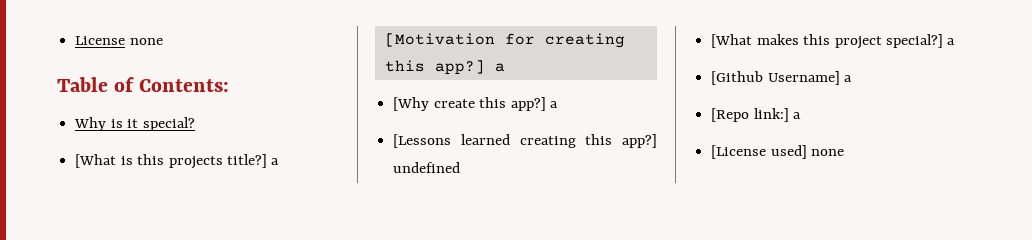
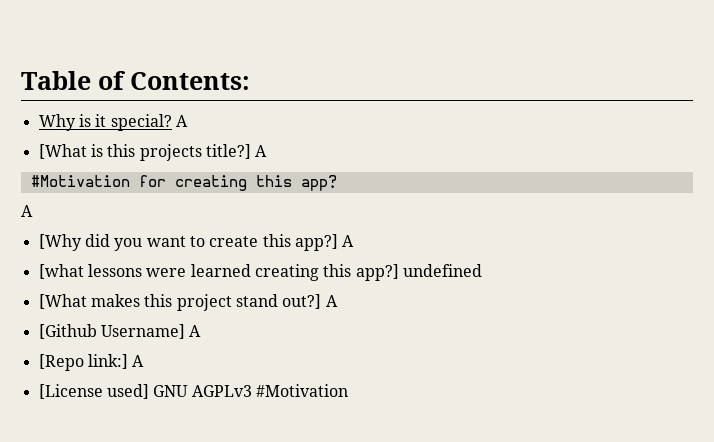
- License none
- Why is it special?
+ Why is it special? A
- [What is this projects title?] a
- [Motivation for creating this app?] a
+ [What is this projects title?] A
+ #Motivation for creating this app?
+ A
- [Why create this app?] a
- [Lessons learned creating this app?] undefined
+ [Why did you want to create this app?] A
+ [what lessons were learned creating this app?] undefined
- [What makes this project special?] a
+ [What makes this project stand out?] A
- [Github Username] a
+ [Github Username] A
- [Repo link:] a
+ [Repo link:] A
- [License used] none
+ [License used] GNU AGPLv3 #Motivation

